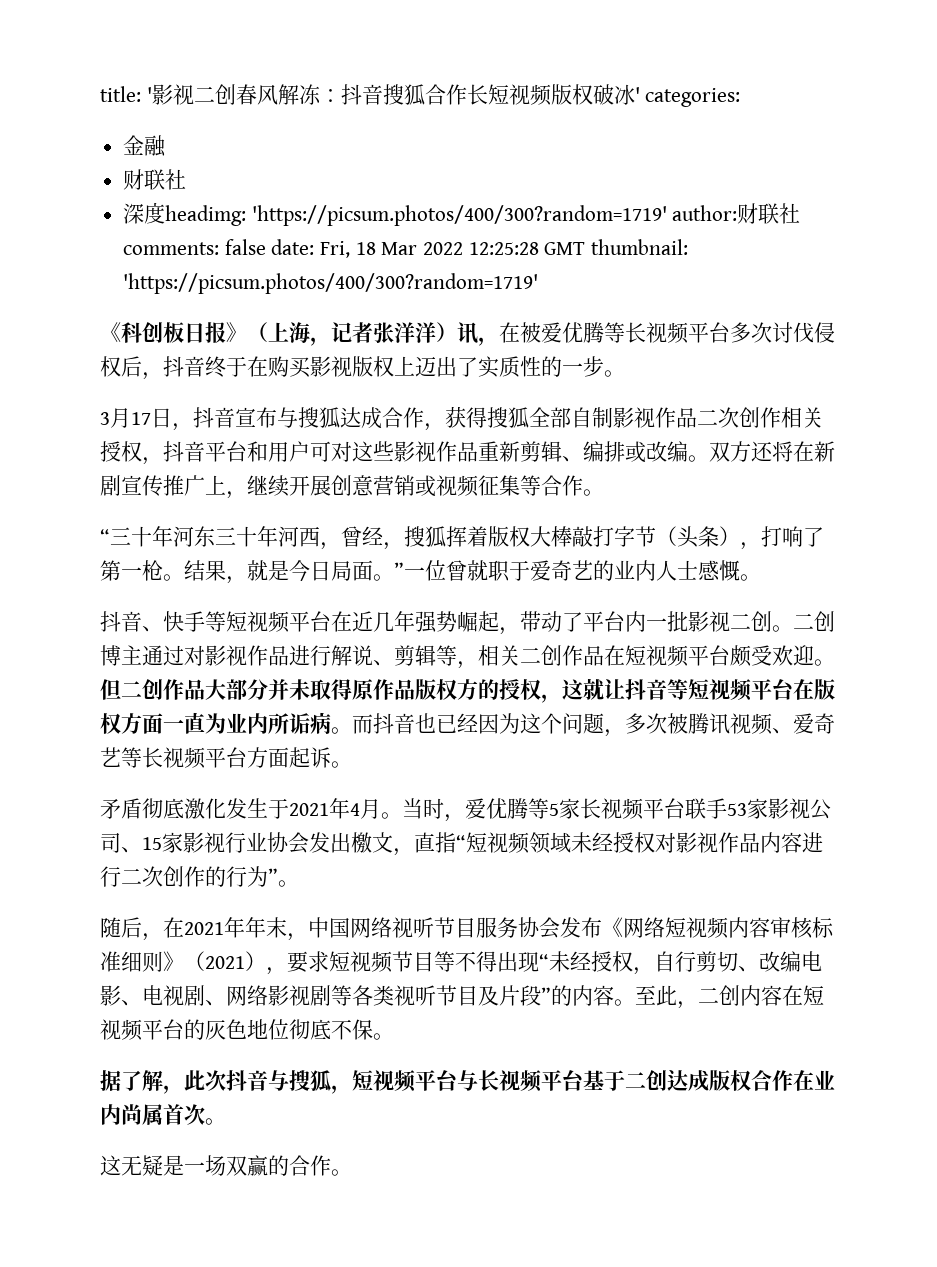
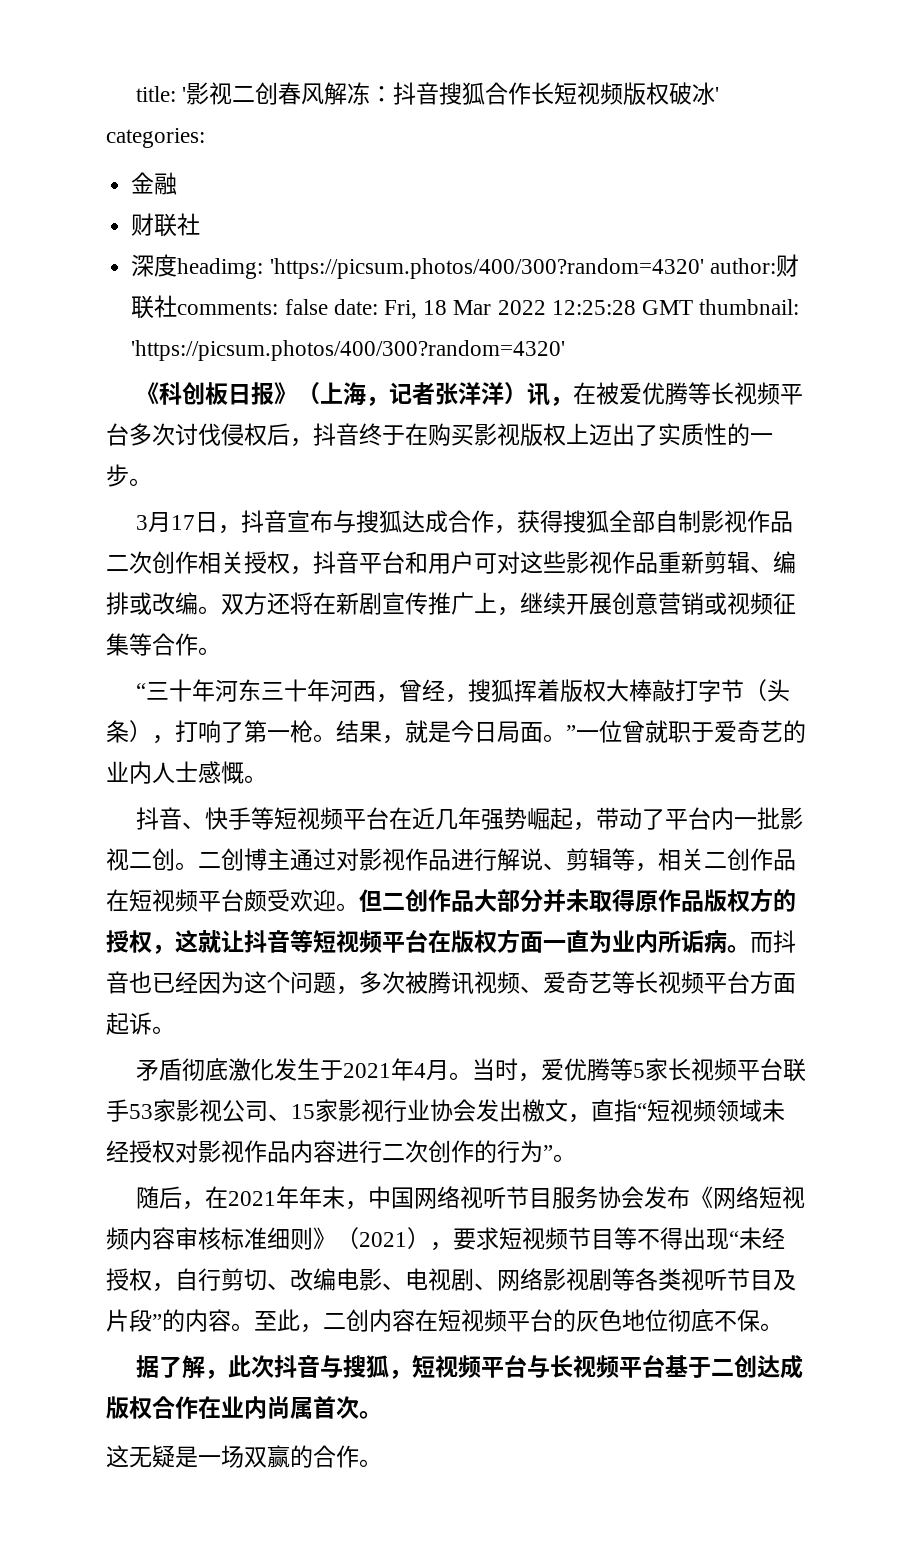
- 深度headimg: 'https://picsum.photos/400/300?random=1719' author:财联社comments: false date: Fri, 18 Mar 2022 12:25:28 GMT thumbnail: 'https://picsum.photos/400/300?random=1719'
+ 深度headimg: 'https://picsum.photos/400/300?random=4320' author:财联社comments: false date: Fri, 18 Mar 2022 12:25:28 GMT thumbnail: 'https://picsum.photos/400/300?random=4320'

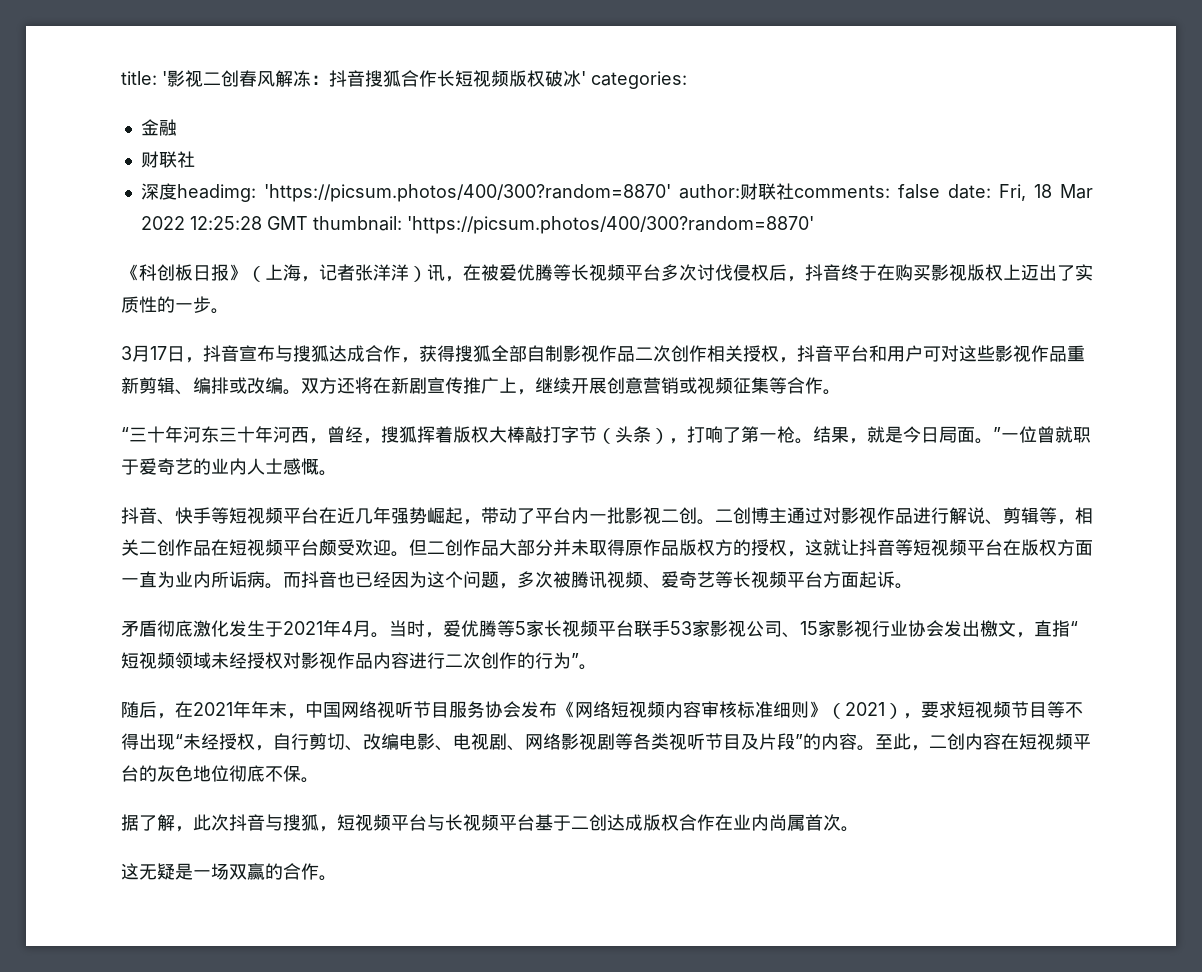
- 深度headimg: 'https://picsum.photos/400/300?random=4320' author:财联社comments: false date: Fri, 18 Mar 2022 12:25:28 GMT thumbnail: 'https://picsum.photos/400/300?random=4320'
+ 深度headimg: 'https://picsum.photos/400/300?random=8870' author:财联社comments: false date: Fri, 18 Mar 2022 12:25:28 GMT thumbnail: 'https://picsum.photos/400/300?random=8870'

